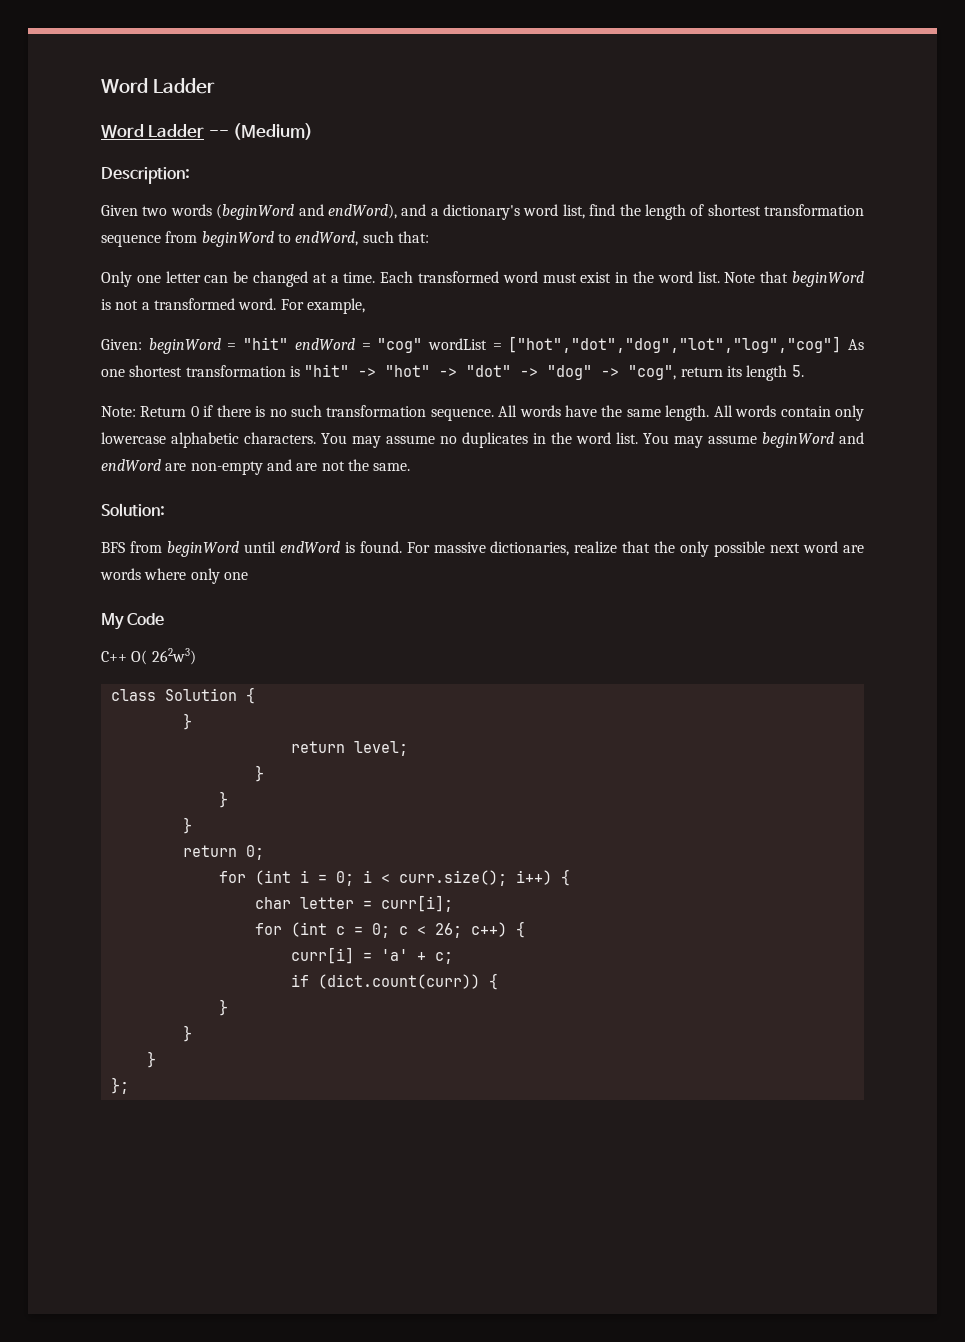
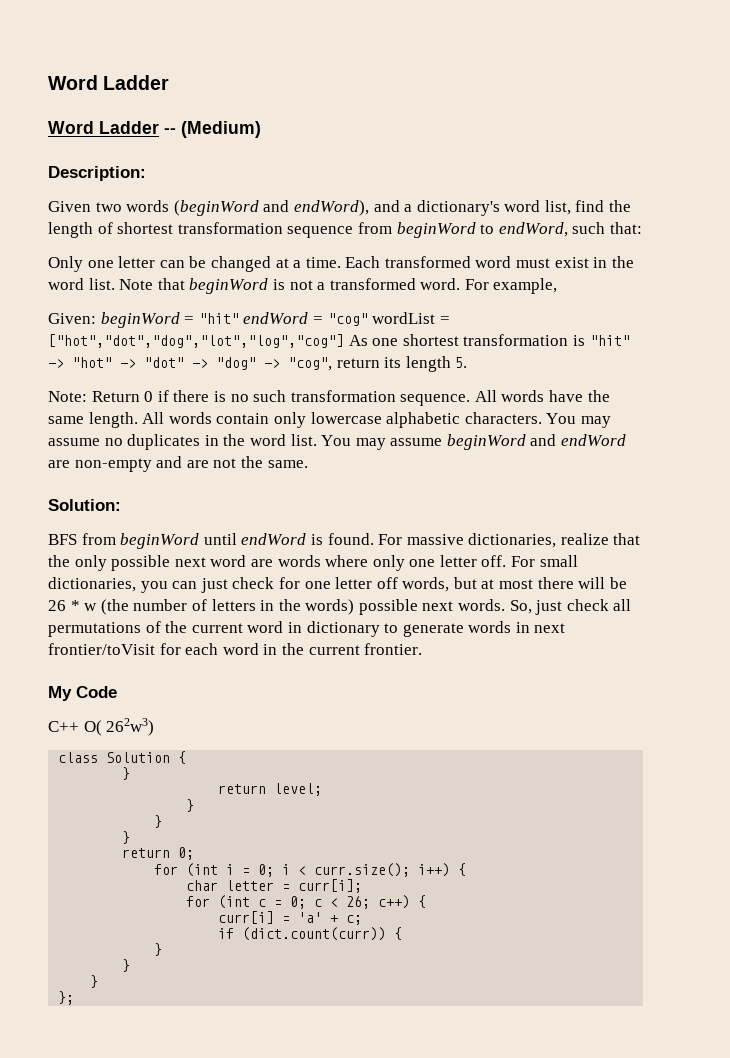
- For massive dictionaries, realize that the only possible next word are words where only one
+ For massive dictionaries, realize that the only possible next word are words where only one letter off. For small dictionaries, you can just check for one letter off words, but at most there will be 26 * w (the number of letters in the words) possible next words. So, just check all permutations of the current word in dictionary to generate words in next frontier/toVisit for each word in the current frontier.

